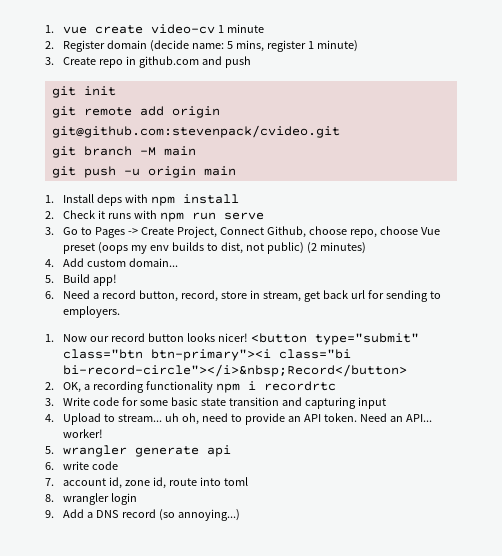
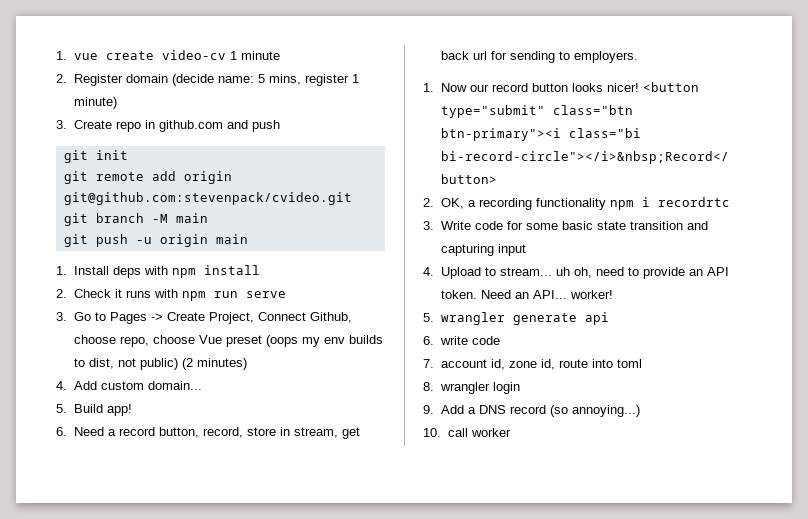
+ 10. call worker

